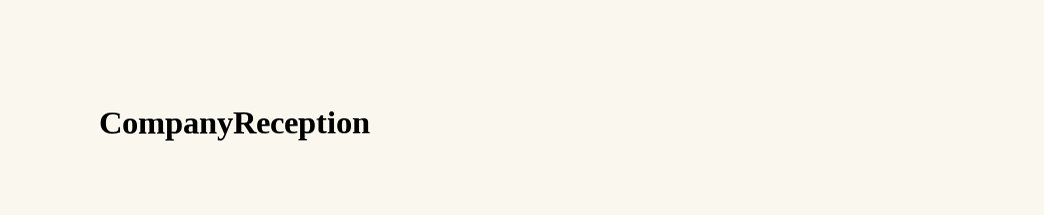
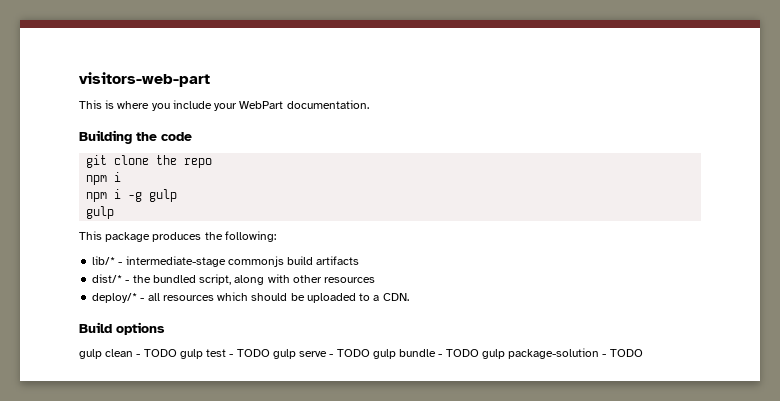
- CompanyReception
+ visitors-web-part
+ This is where you include your WebPart documentation.
+ Building the code
+ git clone the repo
+ npm i
+ npm i -g gulp
+ gulp
+ This package produces the following:
+ lib/* - intermediate-stage commonjs build artifacts
+ dist/* - the bundled script, along with other resources
+ deploy/* - all resources which should be uploaded to a CDN.
+ Build options
+ gulp clean - TODO gulp test - TODO gulp serve - TODO gulp bundle - TODO gulp package-solution - TODO

